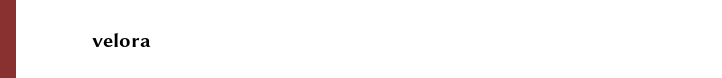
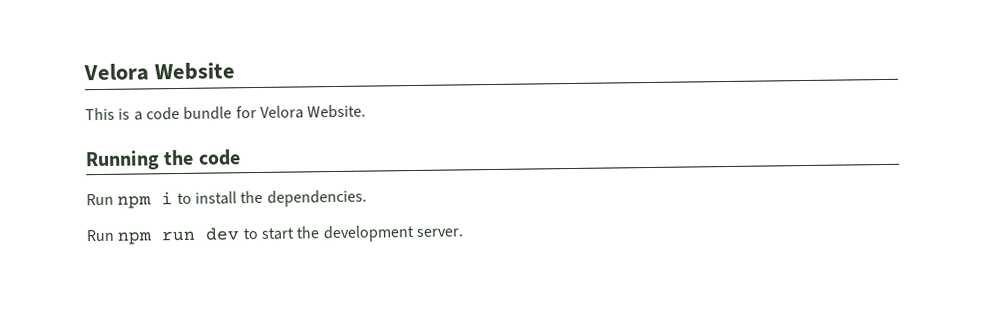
- velora
+ Velora Website
+ This is a code bundle for Velora Website.
+ Running the code
+ Run npm i to install the dependencies.
+ Run npm run dev to start the development server.

